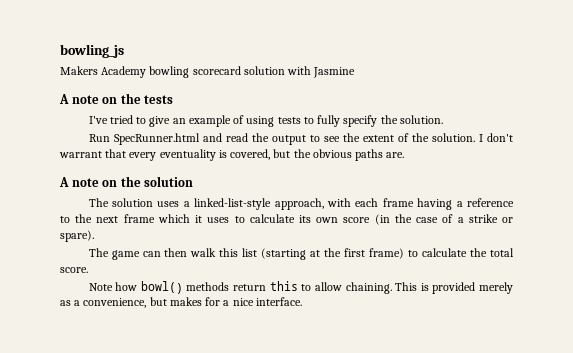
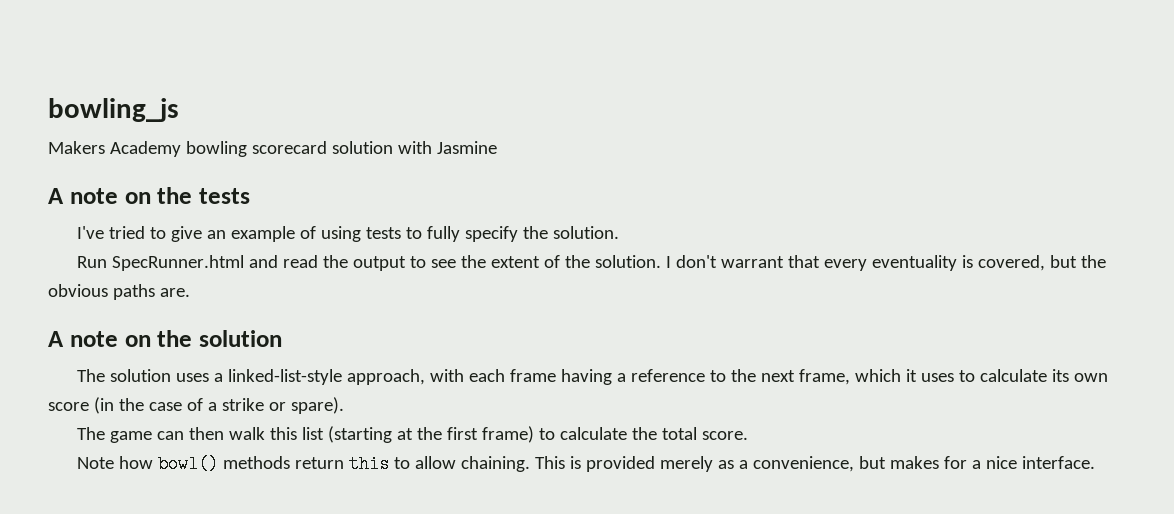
- The solution uses a linked-list-style approach, with each frame having a reference to the next frame which it uses to calculate its own score (in the case of a strike or spare).
+ The solution uses a linked-list-style approach, with each frame having a reference to the next frame, which it uses to calculate its own score (in the case of a strike or spare).

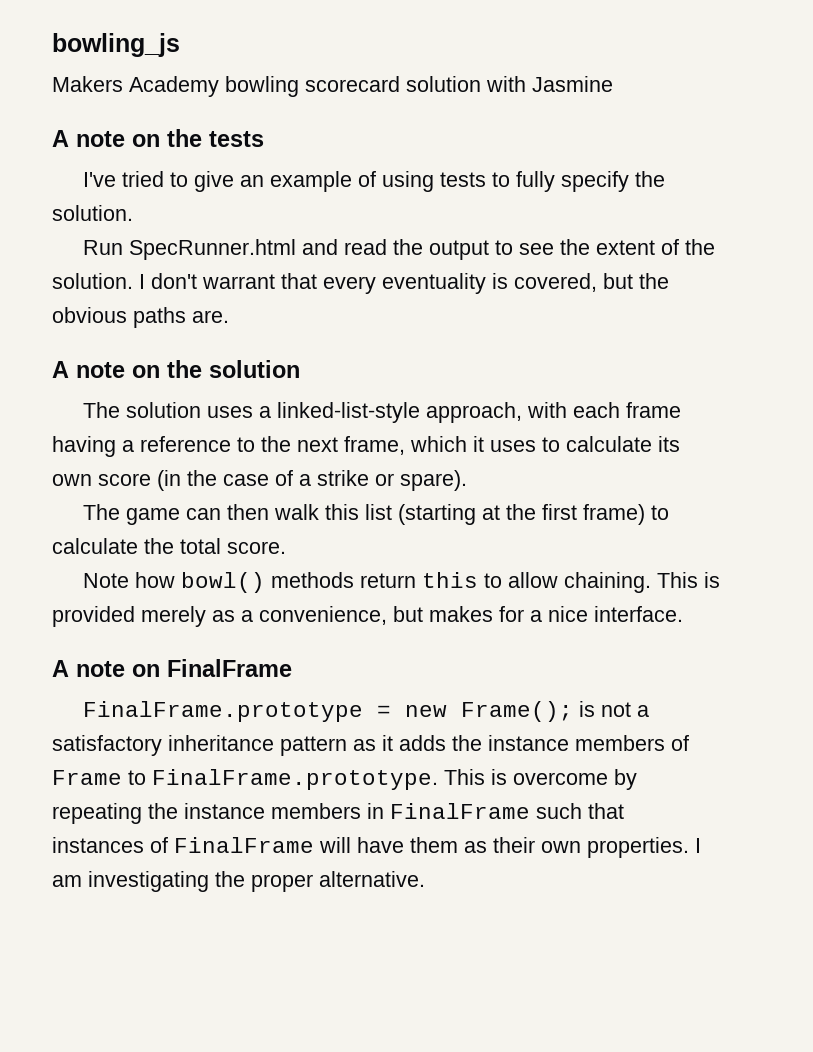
+ A note on FinalFrame
+ FinalFrame.prototype = new Frame(); is not a satisfactory inheritance pattern as it adds the instance members of Frame to FinalFrame.prototype. This is overcome by repeating the instance members in FinalFrame such that instances of FinalFrame will have them as their own properties. I am investigating the proper alternative.

